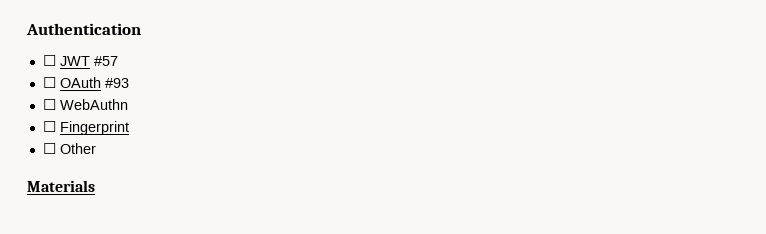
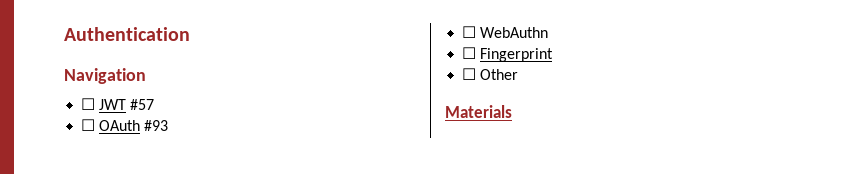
+ Navigation

